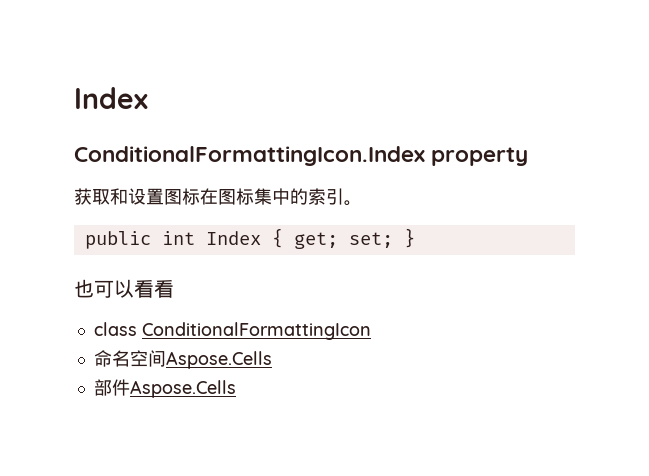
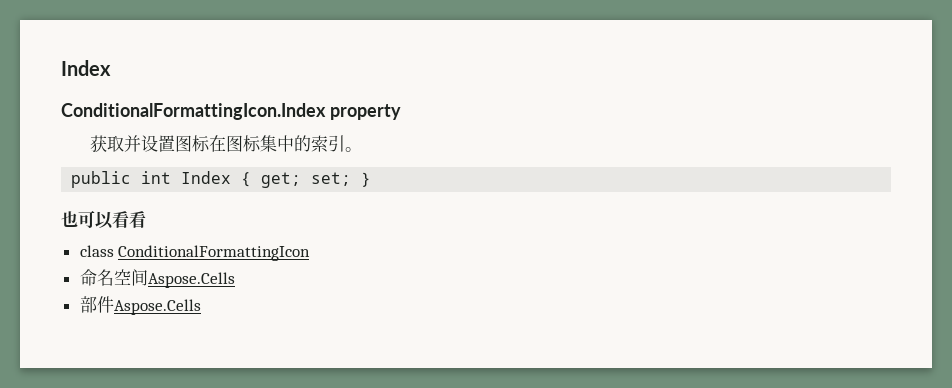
- 获取和设置图标在图标集中的索引。
+ 获取并设置图标在图标集中的索引。

